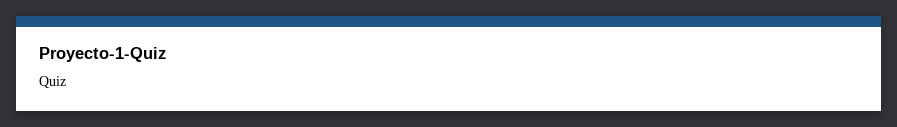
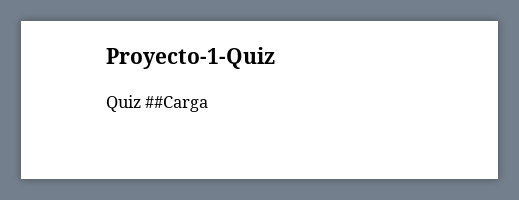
- Quiz
+ Quiz ##Carga

